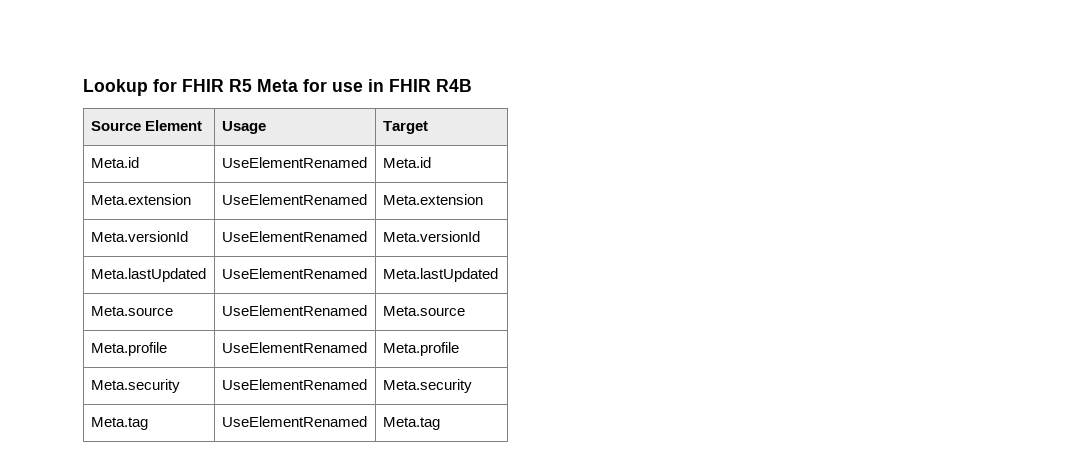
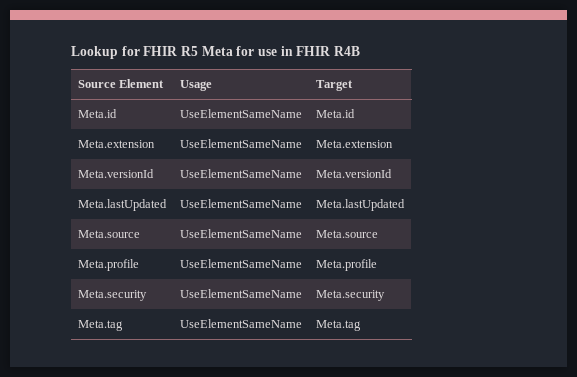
- Meta.id | UseElementRenamed | Meta.id
+ Meta.id | UseElementSameName | Meta.id
- Meta.extension | UseElementRenamed | Meta.extension
+ Meta.extension | UseElementSameName | Meta.extension
- Meta.versionId | UseElementRenamed | Meta.versionId
+ Meta.versionId | UseElementSameName | Meta.versionId
- Meta.lastUpdated | UseElementRenamed | Meta.lastUpdated
+ Meta.lastUpdated | UseElementSameName | Meta.lastUpdated
- Meta.source | UseElementRenamed | Meta.source
+ Meta.source | UseElementSameName | Meta.source
- Meta.profile | UseElementRenamed | Meta.profile
+ Meta.profile | UseElementSameName | Meta.profile
- Meta.security | UseElementRenamed | Meta.security
+ Meta.security | UseElementSameName | Meta.security
- Meta.tag | UseElementRenamed | Meta.tag
+ Meta.tag | UseElementSameName | Meta.tag

